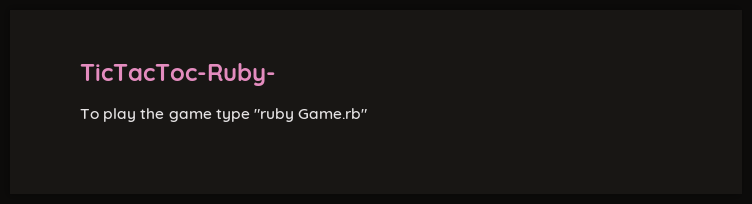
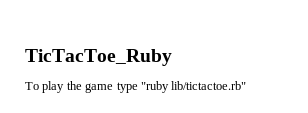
- TicTacToc-Ruby-
+ TicTacToe_Ruby
- To play the game type "ruby Game.rb"
+ To play the game type "ruby lib/tictactoe.rb"

